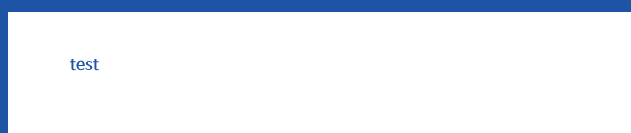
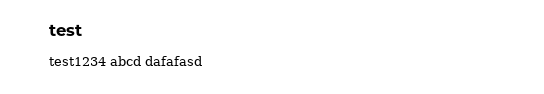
+ test1234 abcd dafafasd

